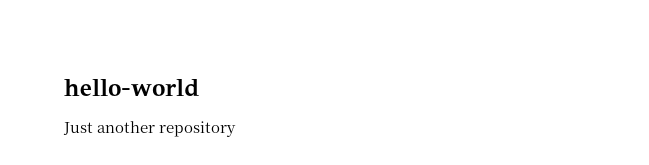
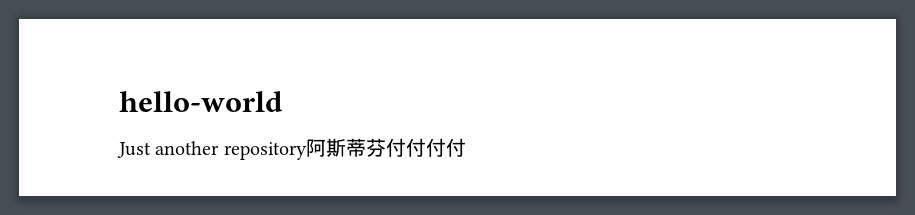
- Just another repository
+ Just another repository阿斯蒂芬付付付付

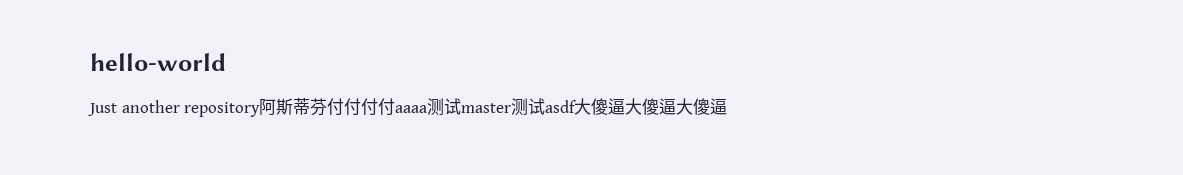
- Just another repository阿斯蒂芬付付付付
+ Just another repository阿斯蒂芬付付付付aaaa测试master测试asdf大傻逼大傻逼大傻逼

